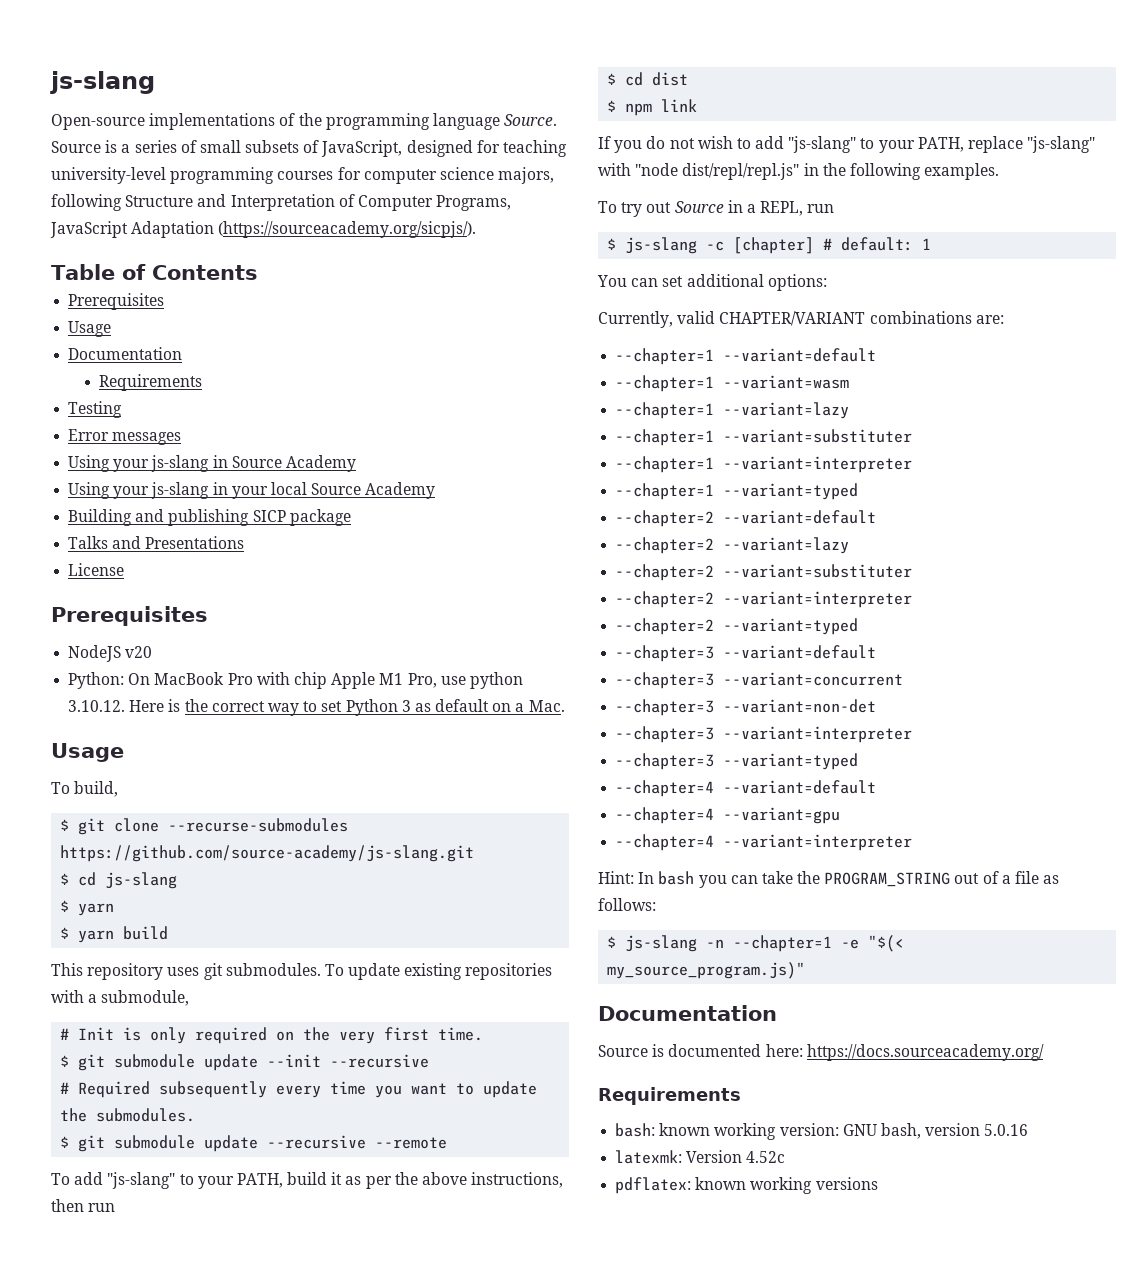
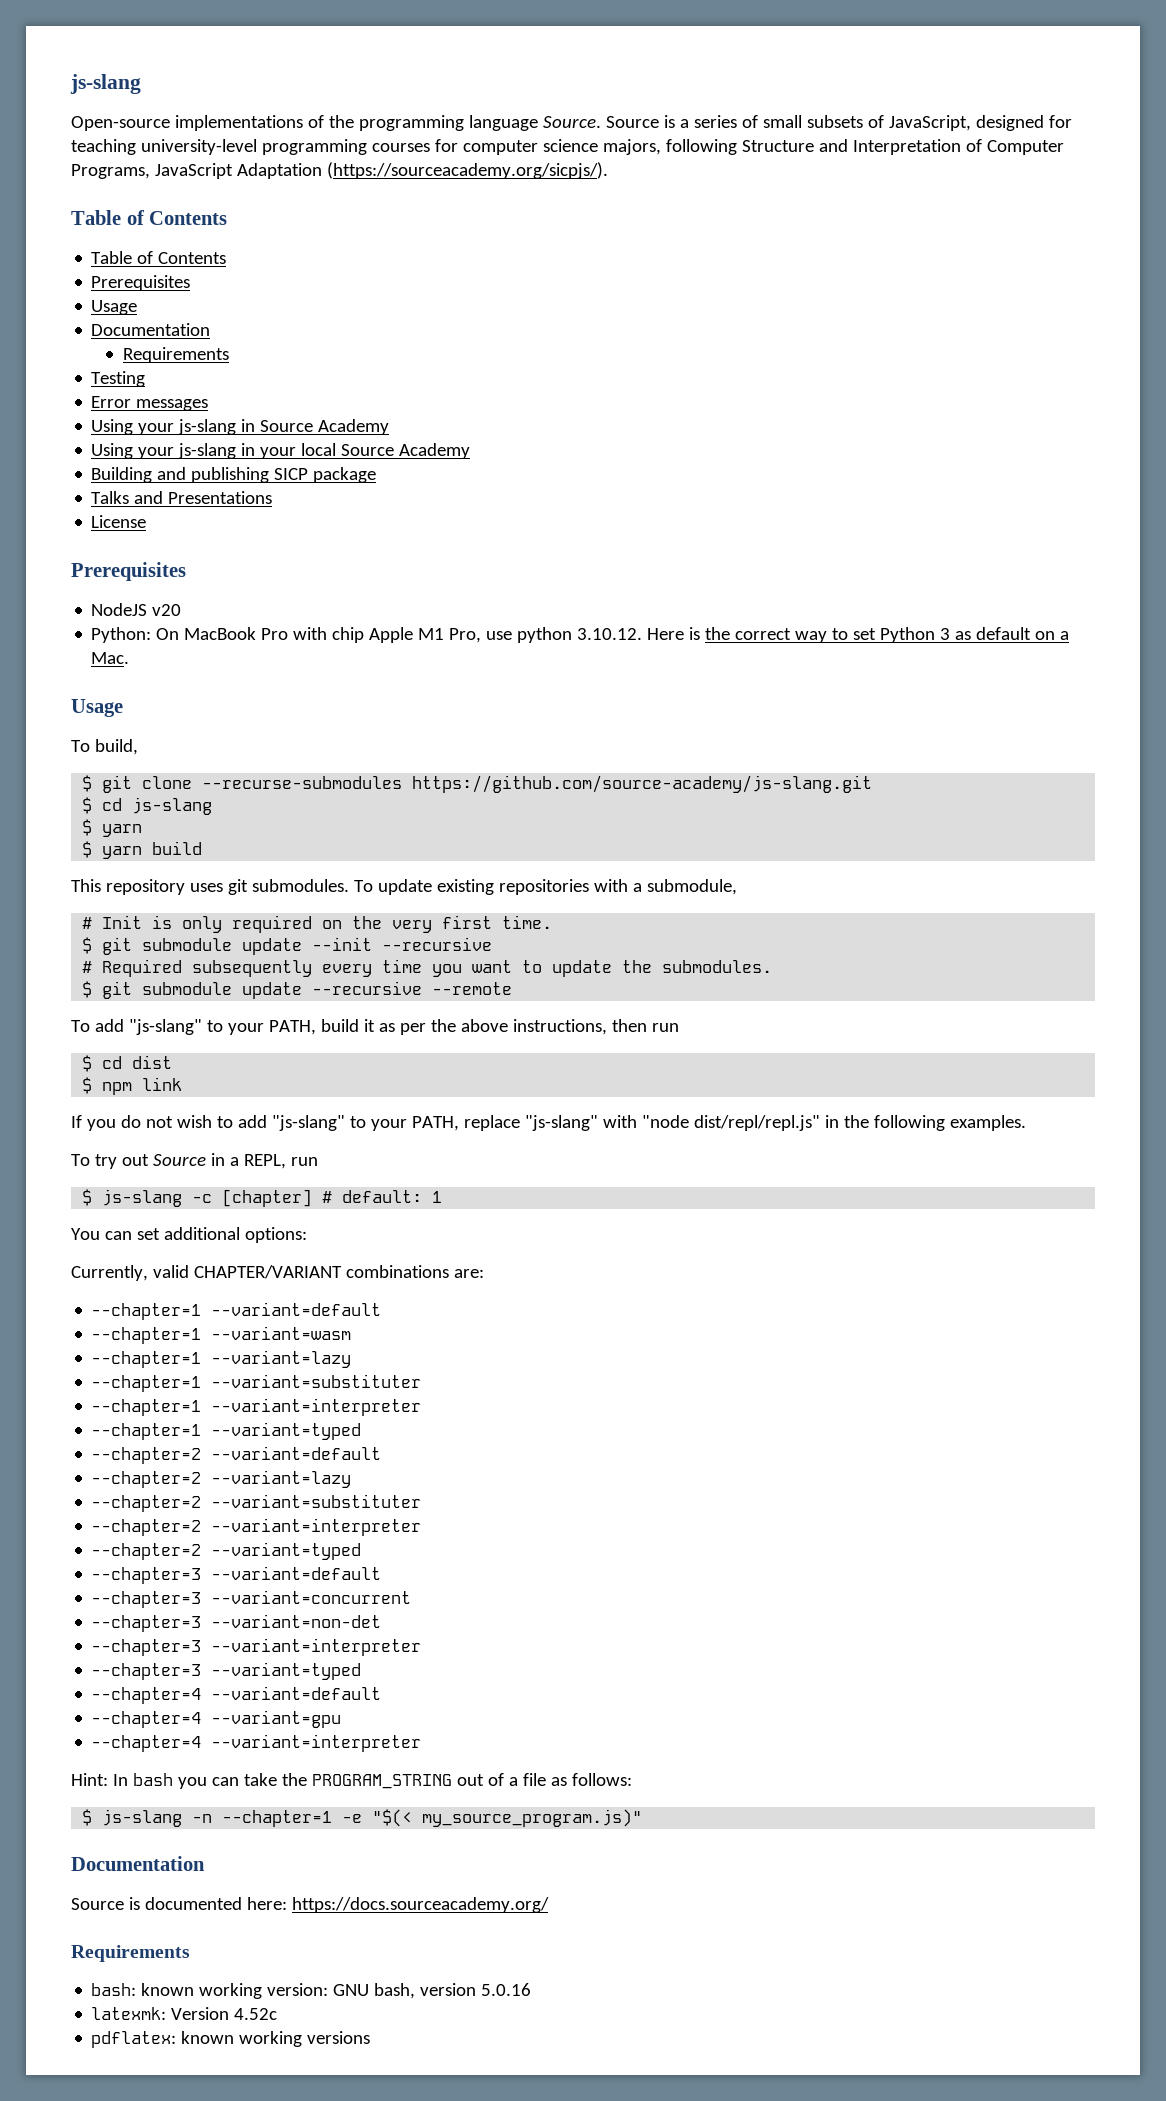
  Source is a series of small subsets of JavaScript, designed for teaching university-level programming courses for computer science majors, following Structure and Interpretation of Computer Programs, JavaScript Adaptation (https://sourceacademy.org/sicpjs/).
+ Table of Contents

